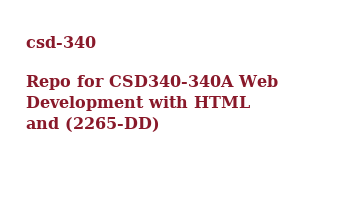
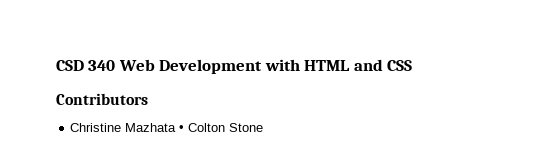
- csd-340
- Repo for CSD340-340A Web Development with HTML and (2265-DD)
+ CSD 340 Web Development with HTML and CSS
+ Contributors
+ Christine Mazhata • Colton Stone

